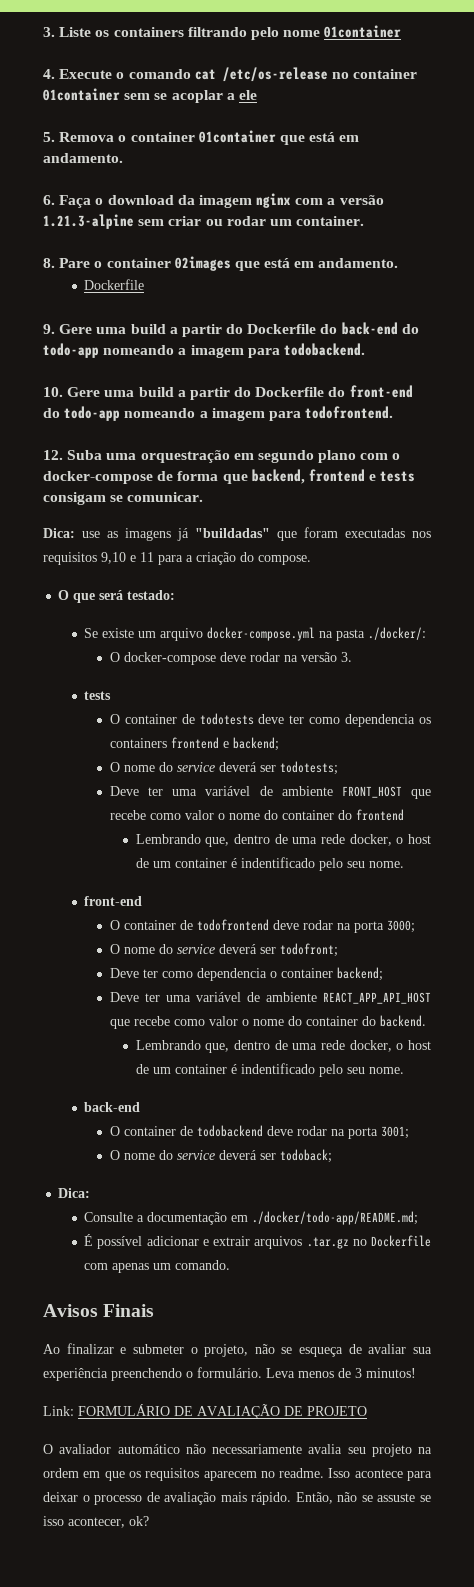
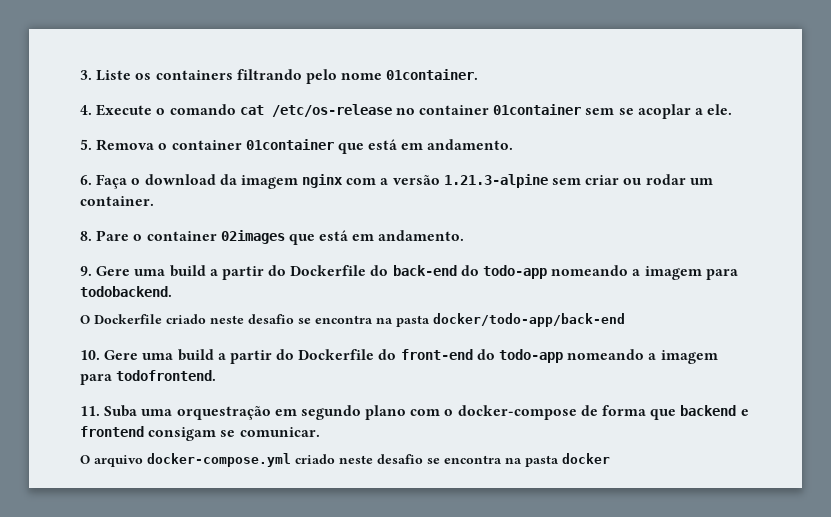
- 3. Liste os containers filtrando pelo nome 01container
+ 3. Liste os containers filtrando pelo nome 01container.
- 4. Execute o comando cat /etc/os-release no container 01container sem se acoplar a ele
+ 4. Execute o comando cat /etc/os-release no container 01container sem se acoplar a ele.
  8. Pare o container 02images que está em andamento.
- Dockerfile
+ O Dockerfile criado neste desafio se encontra na pasta docker/todo-app/back-end
- 12. Suba uma orquestração em segundo plano com o docker-compose de forma que backend, frontend e tests consigam se comunicar.
+ 11. Suba uma orquestração em segundo plano com o docker-compose de forma que backend e frontend consigam se comunicar.
- Dica: use as imagens já "buildadas" que foram executadas nos requisitos 9,10 e 11 para a criação do compose.
- O que será testado:
- Se existe um arquivo docker-compose.yml na pasta ./docker/:
- O docker-compose deve rodar na versão 3.
- tests
- O container de todotests deve ter como dependencia os containers frontend e backend;
- O nome do service deverá ser todotests;
- Deve ter uma variável de ambiente FRONT_HOST que recebe como valor o nome do container do frontend
- Lembrando que, dentro de uma rede docker, o host de um container é indentificado pelo seu nome.
- front-end
- O container de todofrontend deve rodar na porta 3000;
- O nome do service deverá ser todofront;
- Deve ter como dependencia o container backend;
- Deve ter uma variável de ambiente REACT_APP_API_HOST que recebe como valor o nome do container do backend.
- Lembrando que, dentro de uma rede docker, o host de um container é indentificado pelo seu nome.
- back-end
- O container de todobackend deve rodar na porta 3001;
- O nome do service deverá ser todoback;
- Dica:
- Consulte a documentação em ./docker/todo-app/README.md;
- É possível adicionar e extrair arquivos .tar.gz no Dockerfile com apenas um comando.
- Avisos Finais
- Ao finalizar e submeter o projeto, não se esqueça de avaliar sua experiência preenchendo o formulário. Leva menos de 3 minutos!
- Link: FORMULÁRIO DE AVALIAÇÃO DE PROJETO
- O avaliador automático não necessariamente avalia seu projeto na ordem em que os requisitos aparecem no readme. Isso acontece para deixar o processo de avaliação mais rápido. Então, não se assuste se isso acontecer, ok?
+ O arquivo docker-compose.yml criado neste desafio se encontra na pasta docker

